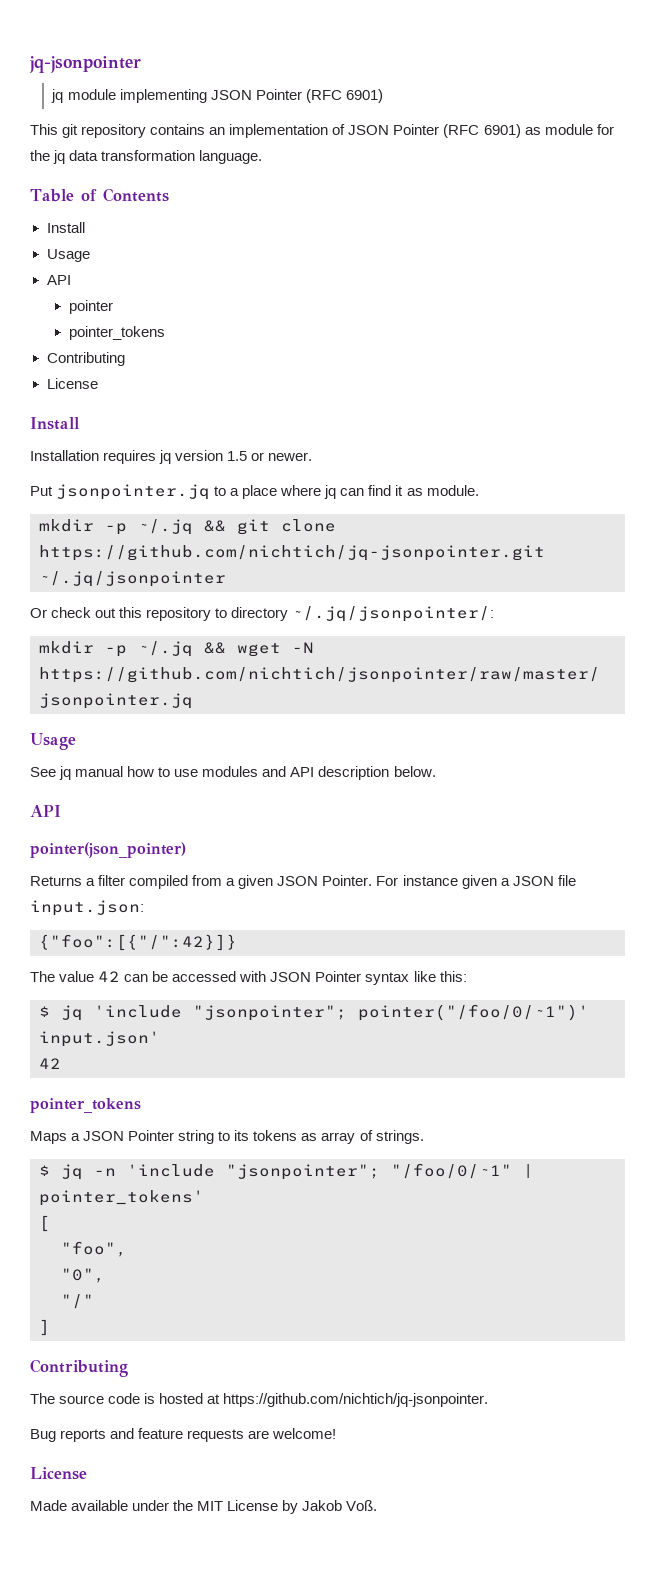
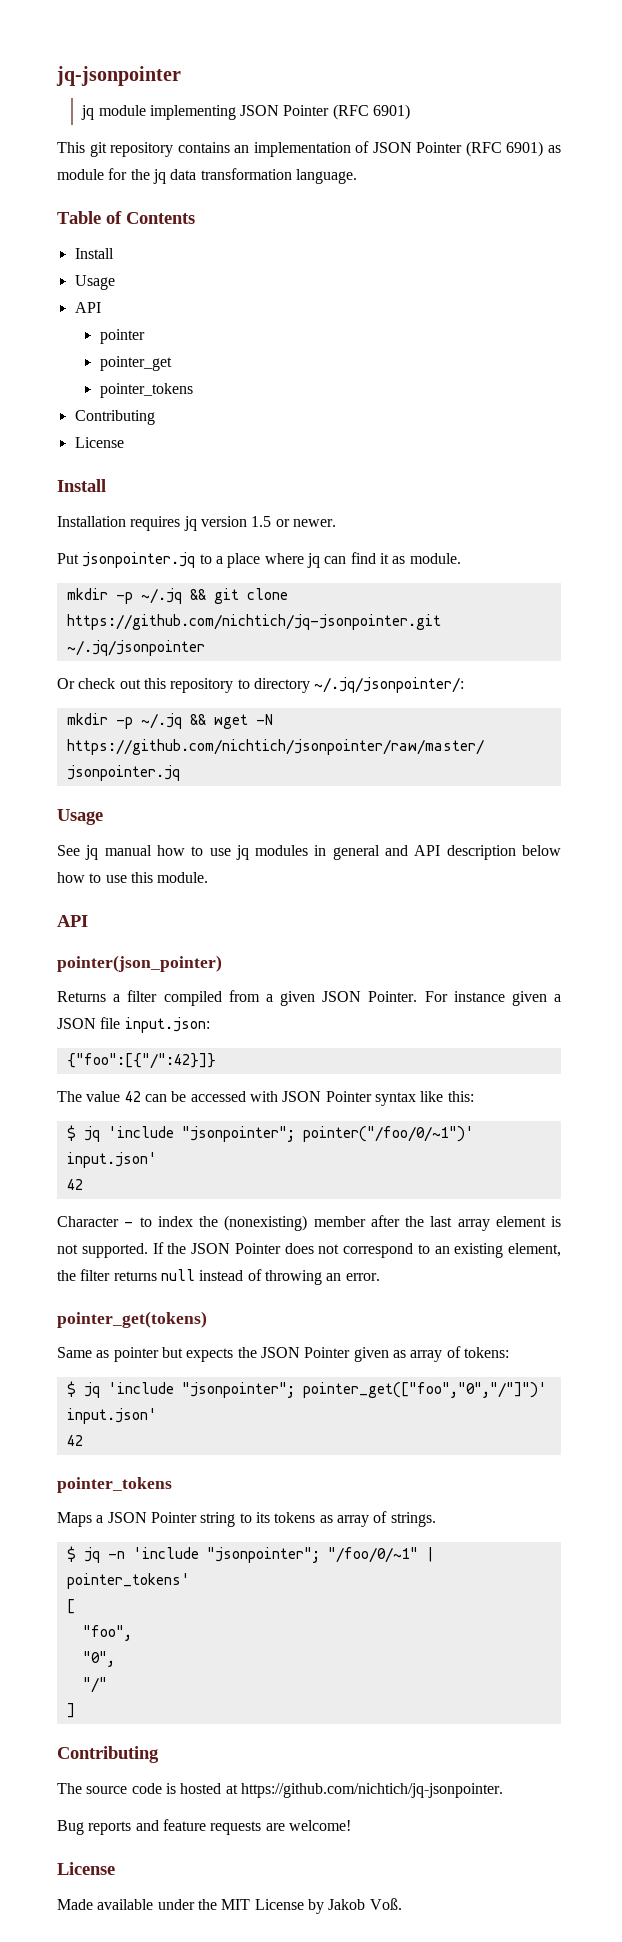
+ pointer_get
- See jq manual how to use modules and API description below.
+ See jq manual how to use jq modules in general and API description below how to use this module.
+ Character - to index the (nonexisting) member after the last array element is not supported. If the JSON Pointer does not correspond to an existing element, the filter returns null instead of throwing an error.
+ pointer_get(tokens)
+ Same as pointer but expects the JSON Pointer given as array of tokens:
+ $ jq 'include "jsonpointer"; pointer_get(["foo","0","/"]")' input.json'
+ 42

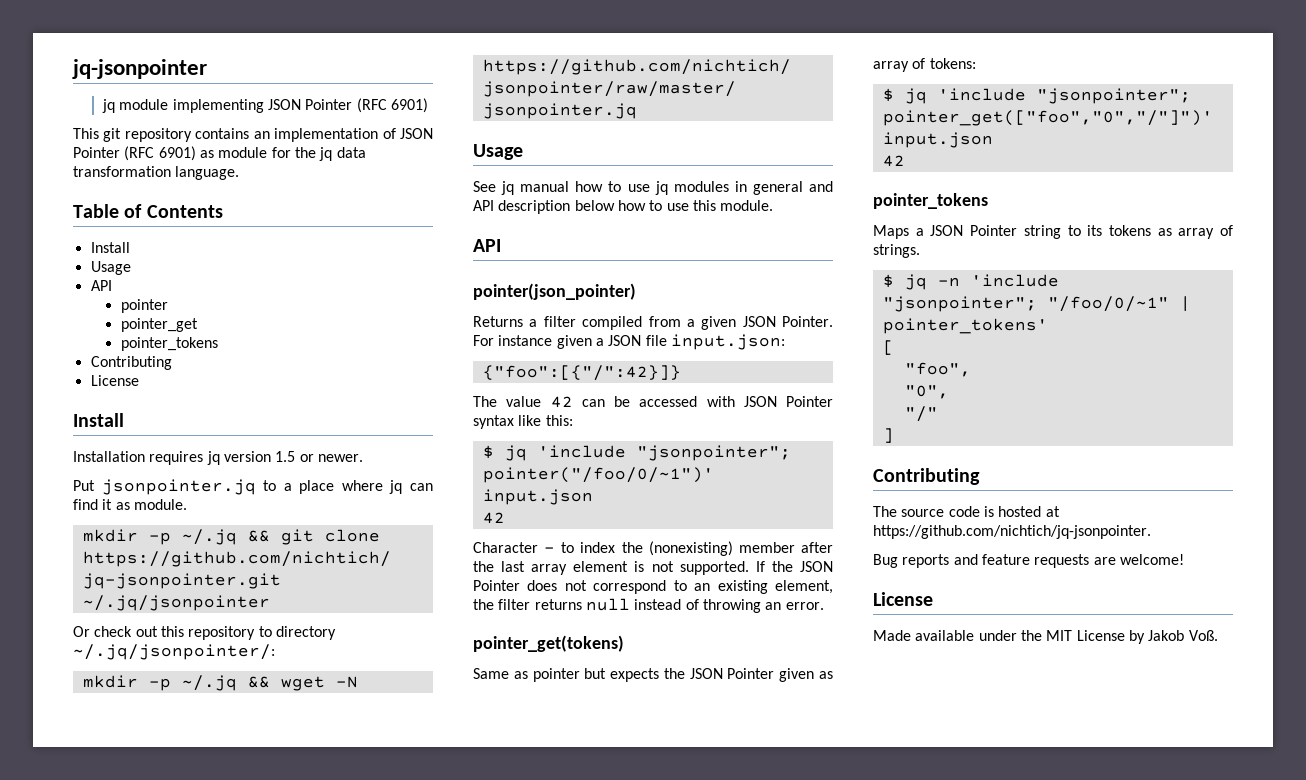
- $ jq 'include "jsonpointer"; pointer("/foo/0/~1")' input.json'
+ $ jq 'include "jsonpointer"; pointer("/foo/0/~1")' input.json
- $ jq 'include "jsonpointer"; pointer_get(["foo","0","/"]")' input.json'
+ $ jq 'include "jsonpointer"; pointer_get(["foo","0","/"]")' input.json

